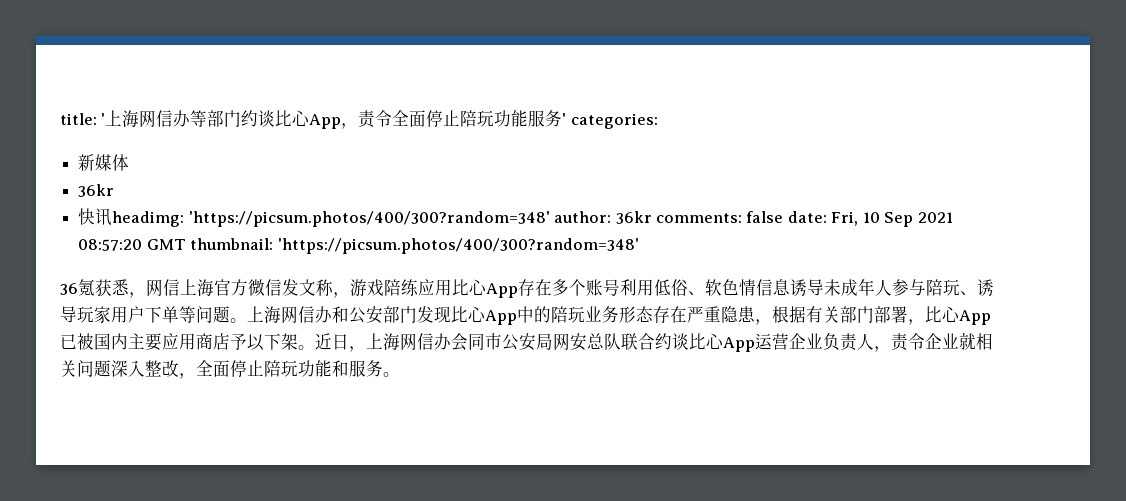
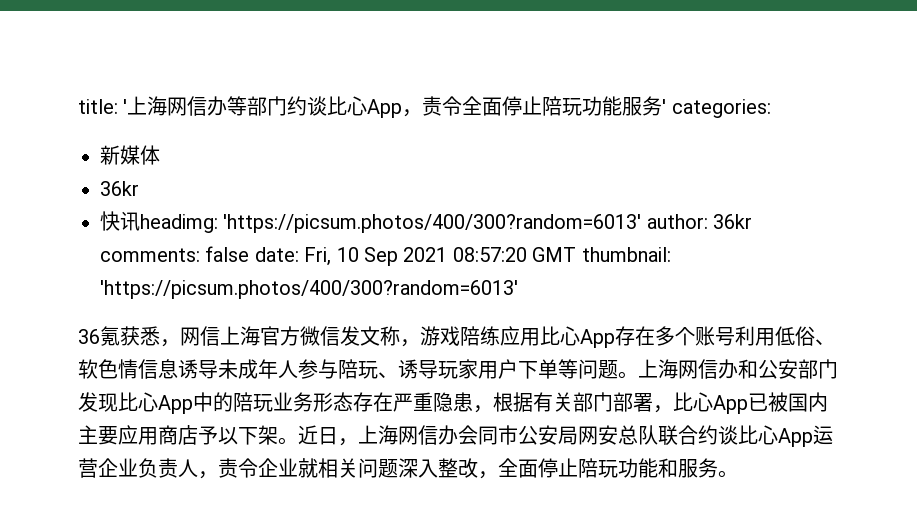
- 快讯headimg: 'https://picsum.photos/400/300?random=348' author: 36kr comments: false date: Fri, 10 Sep 2021 08:57:20 GMT thumbnail: 'https://picsum.photos/400/300?random=348'
+ 快讯headimg: 'https://picsum.photos/400/300?random=6013' author: 36kr comments: false date: Fri, 10 Sep 2021 08:57:20 GMT thumbnail: 'https://picsum.photos/400/300?random=6013'

